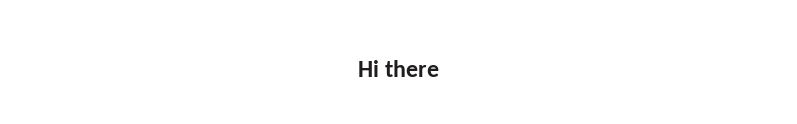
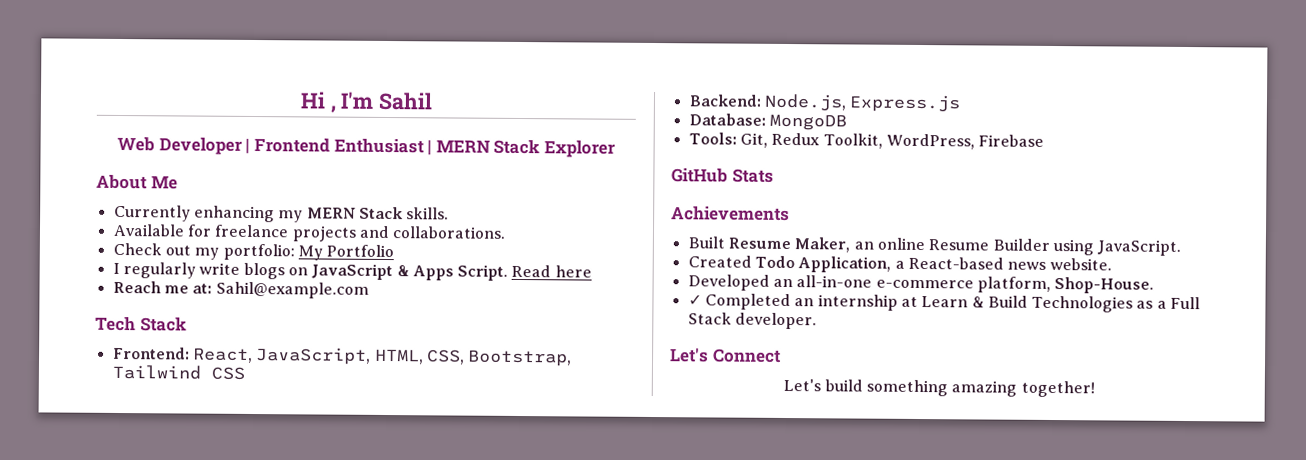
- Hi there
+ Hi , I'm Sahil
+ Web Developer | Frontend Enthusiast | MERN Stack Explorer
+ About Me
+ Currently enhancing my MERN Stack skills.
+ Available for freelance projects and collaborations.
+ Check out my portfolio: My Portfolio
+ I regularly write blogs on JavaScript & Apps Script. Read here
+ Reach me at: Sahil@example.com
+ Tech Stack
+ Frontend: React, JavaScript, HTML, CSS, Bootstrap, Tailwind CSS
+ Backend: Node.js, Express.js
+ Database: MongoDB
+ Tools: Git, Redux Toolkit, WordPress, Firebase
+ GitHub Stats
+ Achievements
+ Built Resume Maker, an online Resume Builder using JavaScript.
+ Created Todo Application, a React-based news website.
+ Developed an all-in-one e-commerce platform, Shop-House.
+ ✓ Completed an internship at Learn & Build Technologies as a Full Stack developer.
+ Let's Connect
+ Let's build something amazing together!

